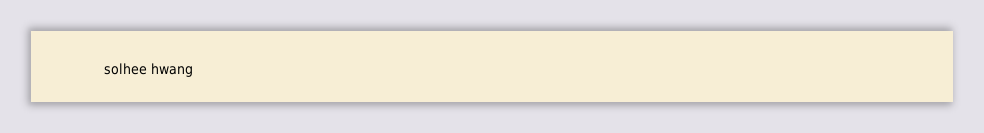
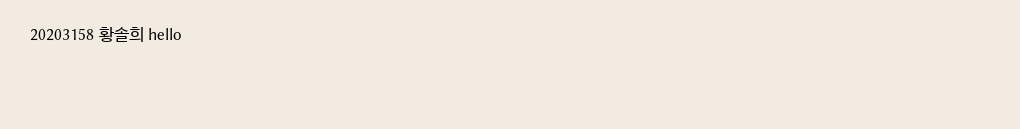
- solhee hwang
+ 20203158 황솔희 hello

